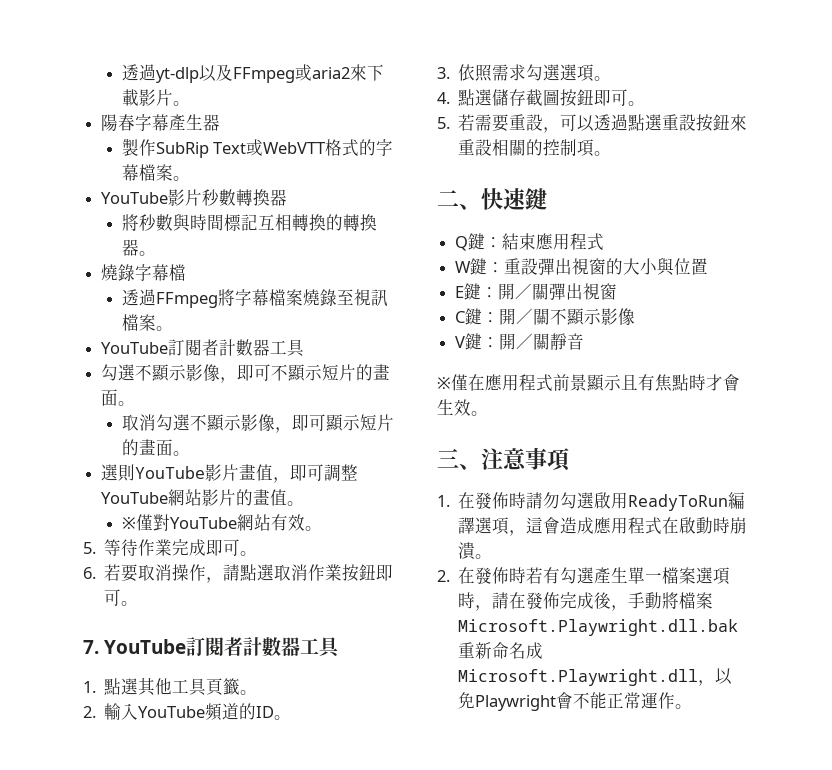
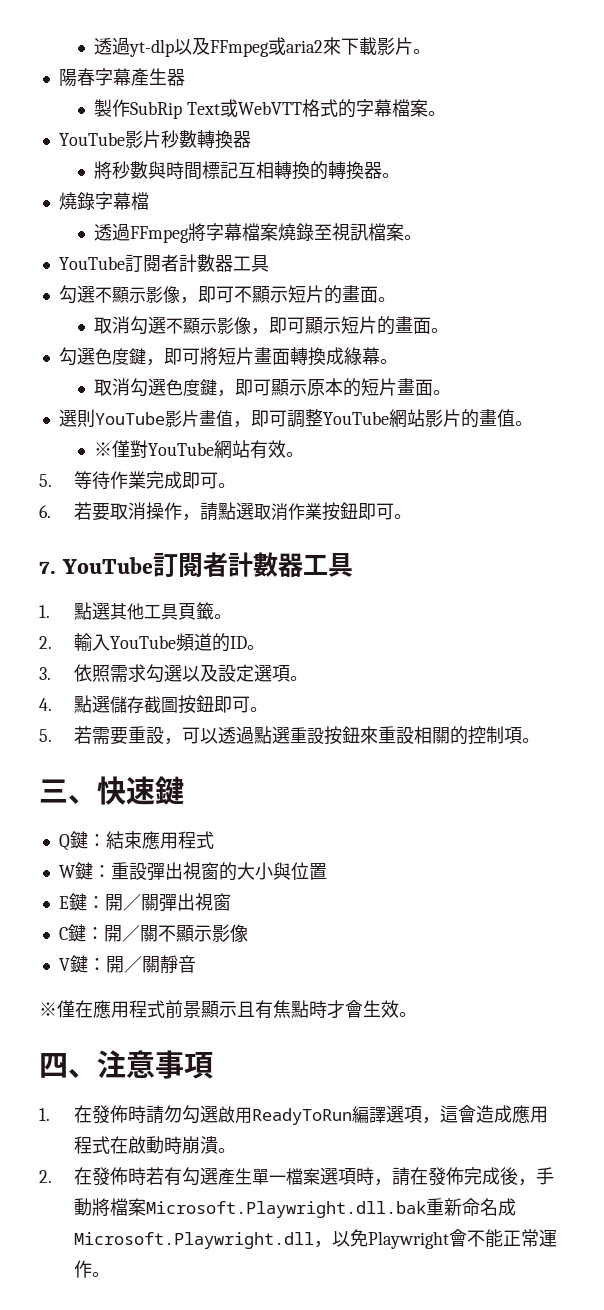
+ 勾選色度鍵，即可將短片畫面轉換成綠幕。
+ 取消勾選色度鍵，即可顯示原本的短片畫面。
- 3.依照需求勾選選項。
+ 3.依照需求勾選以及設定選項。
- 二、快速鍵
+ 三、快速鍵
- 三、注意事項
+ 四、注意事項

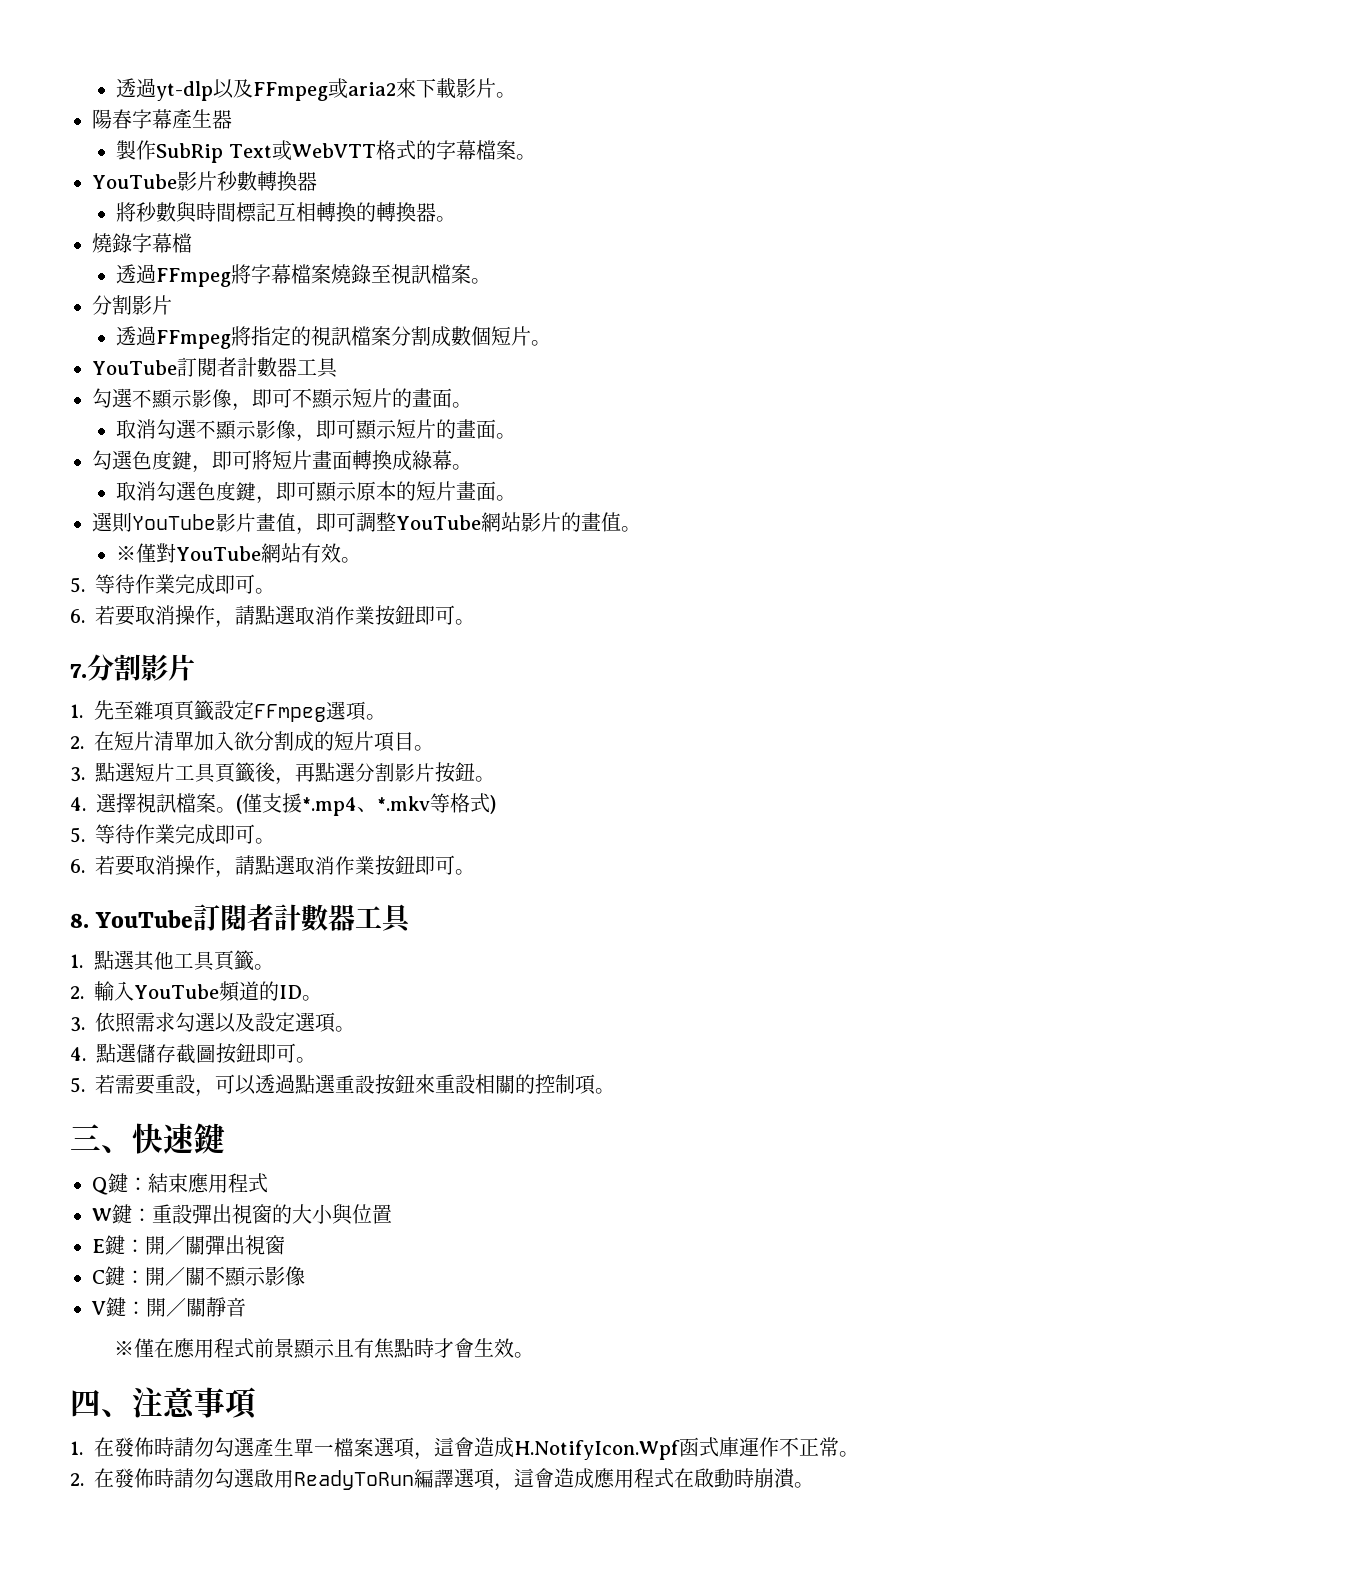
  透過FFmpeg將字幕檔案燒錄至視訊檔案。
+ 分割影片
+ 透過FFmpeg將指定的視訊檔案分割成數個短片。
- 7. YouTube訂閱者計數器工具
+ 7.分割影片
+ 1.先至雜項頁籤設定FFmpeg選項。
+ 2.在短片清單加入欲分割成的短片項目。
+ 3.點選短片工具頁籤後，再點選分割影片按鈕。
+ 4.選擇視訊檔案。(僅支援*.mp4、*.mkv等格式)
+ 5.等待作業完成即可。
+ 6.若要取消操作，請點選取消作業按鈕即可。
+ 8. YouTube訂閱者計數器工具
- 1.在發佈時請勿勾選啟用ReadyToRun編譯選項，這會造成應用程式在啟動時崩潰。
+ 1.在發佈時請勿勾選產生單一檔案選項，這會造成H.NotifyIcon.Wpf函式庫運作不正常。
+ 2.在發佈時請勿勾選啟用ReadyToRun編譯選項，這會造成應用程式在啟動時崩潰。
- 2.在發佈時若有勾選產生單一檔案選項時，請在發佈完成後，手動將檔案Microsoft.Playwright.dll.bak重新命名成Microsoft.Playwright.dll，以免Playwright會不能正常運作。

